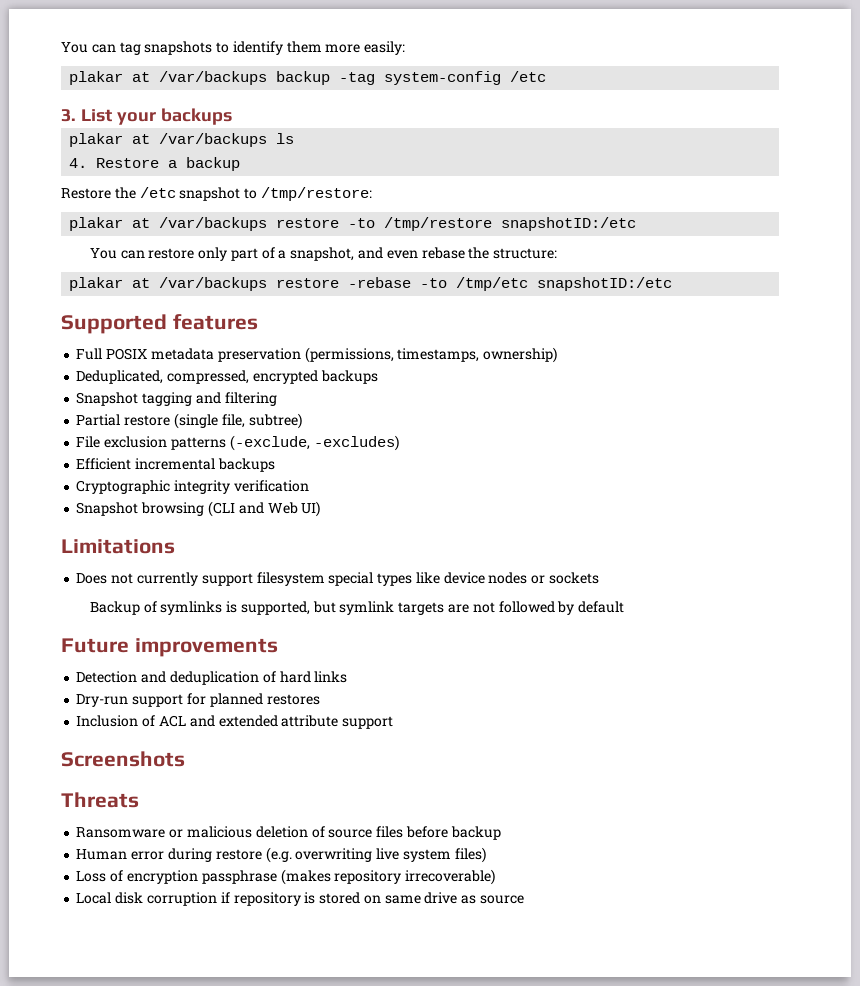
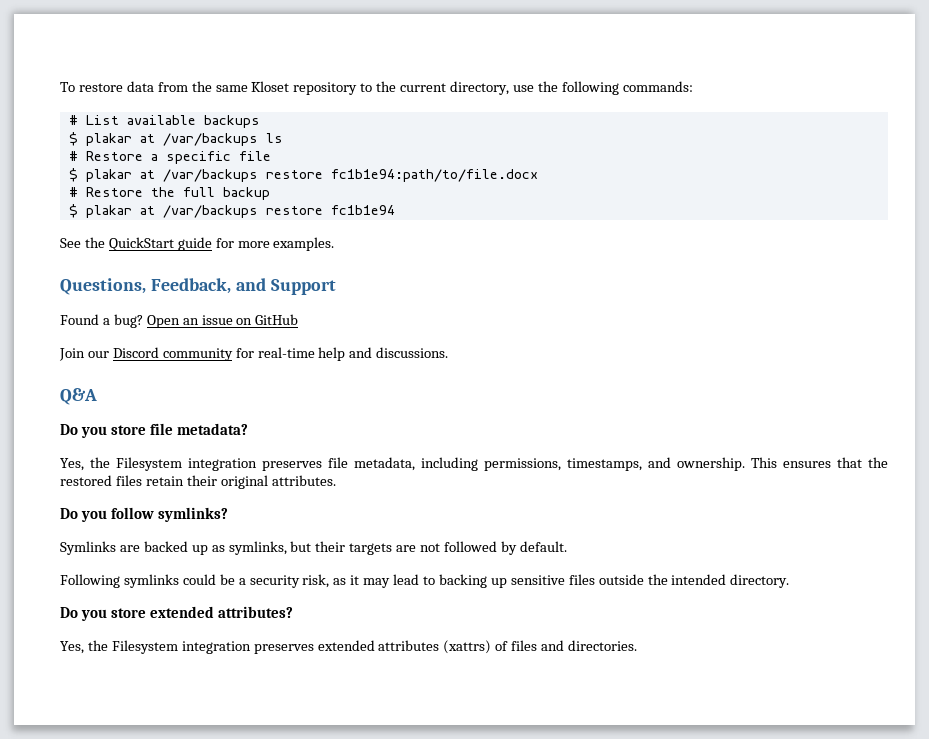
- You can tag snapshots to identify them more easily:
- plakar at /var/backups backup -tag system-config /etc
- 3. List your backups
- plakar at /var/backups ls
+ To restore data from the same Kloset repository to the current directory, use the following commands:
+ # List available backups
+ $ plakar at /var/backups ls
- 4. Restore a backup
- Restore the /etc snapshot to /tmp/restore:
- plakar at /var/backups restore -to /tmp/restore snapshotID:/etc
- You can restore only part of a snapshot, and even rebase the structure:
- plakar at /var/backups restore -rebase -to /tmp/etc snapshotID:/etc
- Supported features
- Full POSIX metadata preservation (permissions, timestamps, ownership)
- Deduplicated, compressed, encrypted backups
- Snapshot tagging and filtering
- Partial restore (single file, subtree)
- File exclusion patterns (-exclude, -excludes)
- Efficient incremental backups
- Cryptographic integrity verification
- Snapshot browsing (CLI and Web UI)
- Limitations
- Does not currently support filesystem special types like device nodes or sockets
- Backup of symlinks is supported, but symlink targets are not followed by default
- Future improvements
- Detection and deduplication of hard links
- Dry-run support for planned restores
- Inclusion of ACL and extended attribute support
- Screenshots
- Threats
- Ransomware or malicious deletion of source files before backup
- Human error during restore (e.g. overwriting live system files)
- Loss of encryption passphrase (makes repository irrecoverable)
- Local disk corruption if repository is stored on same drive as source
+ # Restore a specific file
+ $ plakar at /var/backups restore fc1b1e94:path/to/file.docx
+ # Restore the full backup
+ $ plakar at /var/backups restore fc1b1e94
+ See the QuickStart guide for more examples.
+ Questions, Feedback, and Support
+ Found a bug? Open an issue on GitHub
+ Join our Discord community for real-time help and discussions.
+ Q&A
+ Do you store file metadata?
+ Yes, the Filesystem integration preserves file metadata, including permissions, timestamps, and ownership. This ensures that the restored files retain their original attributes.
+ Do you follow symlinks?
+ Symlinks are backed up as symlinks, but their targets are not followed by default.
+ Following symlinks could be a security risk, as it may lead to backing up sensitive files outside the intended directory.
+ Do you store extended attributes?
+ Yes, the Filesystem integration preserves extended attributes (xattrs) of files and directories.

